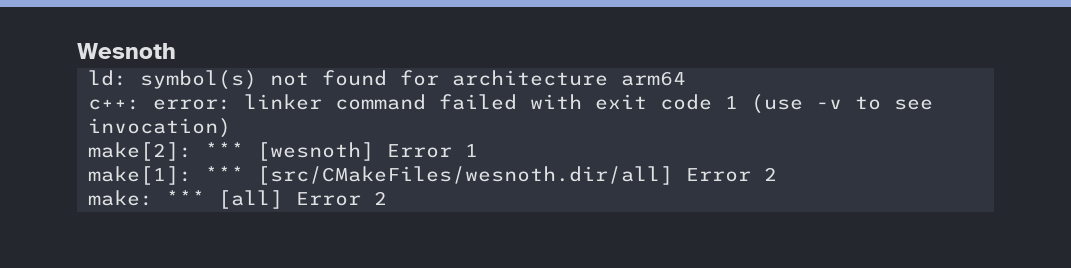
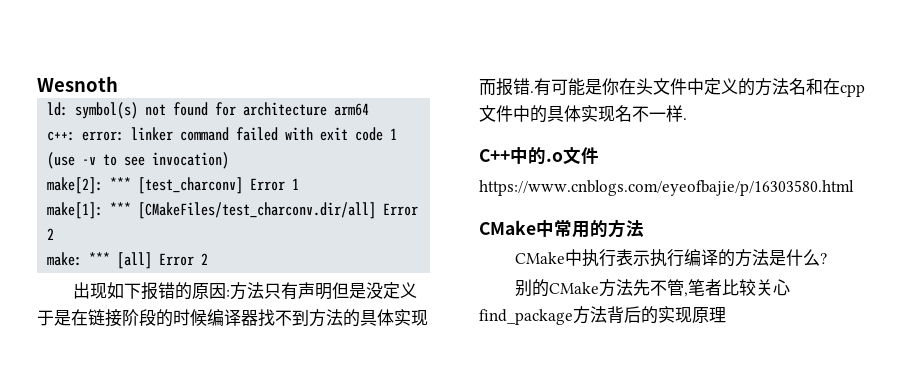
- make[2]: *** [wesnoth] Error 1
+ make[2]: *** [test_charconv] Error 1
- make[1]: *** [src/CMakeFiles/wesnoth.dir/all] Error 2
+ make[1]: *** [CMakeFiles/test_charconv.dir/all] Error 2
+ 出现如下报错的原因:方法只有声明但是没定义于是在链接阶段的时候编译器找不到方法的具体实现而报错.有可能是你在头文件中定义的方法名和在cpp文件中的具体实现名不一样.
+ C++中的.o文件
+ https://www.cnblogs.com/eyeofbajie/p/16303580.html
+ CMake中常用的方法
+ CMake中执行表示执行编译的方法是什么?
+ 别的CMake方法先不管,笔者比较关心find_package方法背后的实现原理

